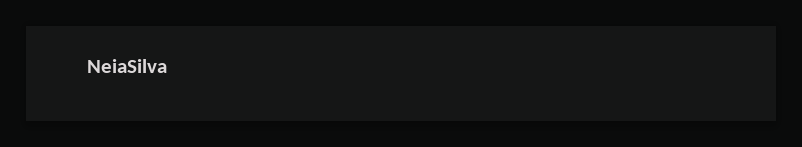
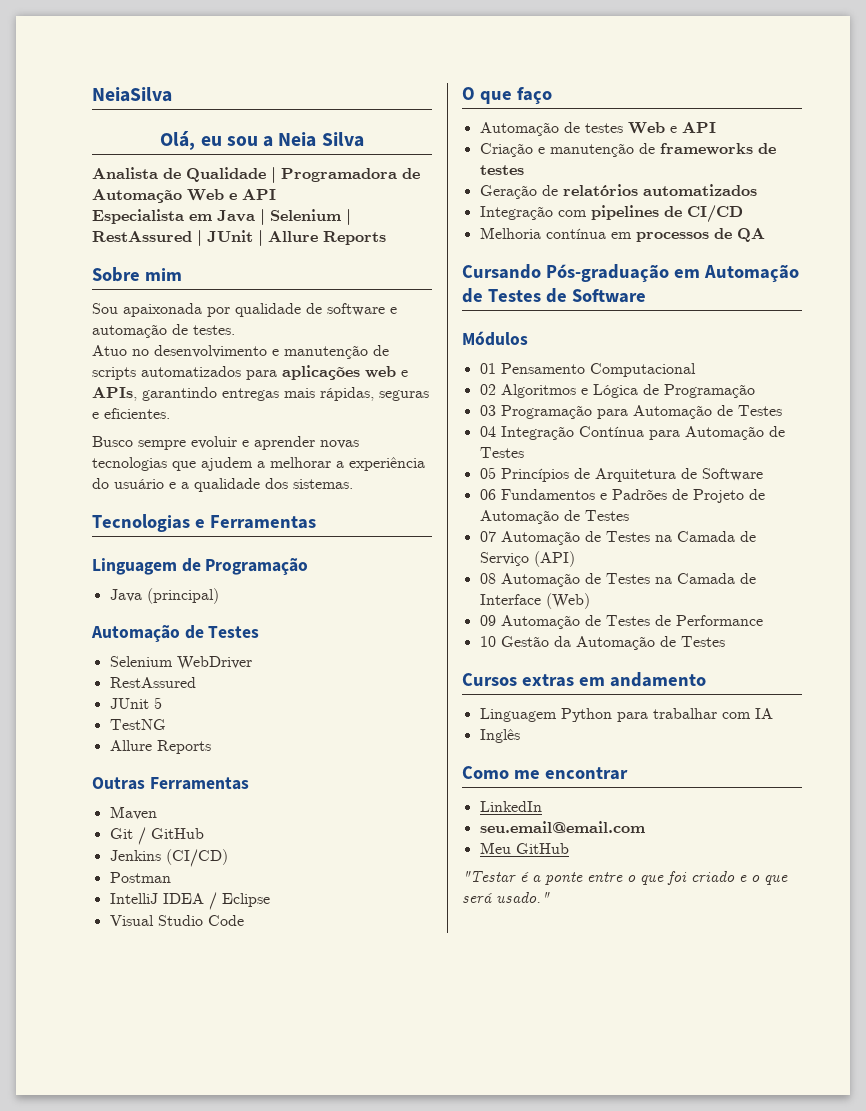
+ Olá, eu sou a Neia Silva
+ Analista de Qualidade | Programadora de Automação Web e API
+ Especialista em Java | Selenium | RestAssured | JUnit | Allure Reports
+ Sobre mim
+ Sou apaixonada por qualidade de software e automação de testes.
+ Atuo no desenvolvimento e manutenção de scripts automatizados para aplicações web e APIs, garantindo entregas mais rápidas, seguras e eficientes.
+ Busco sempre evoluir e aprender novas tecnologias que ajudem a melhorar a experiência do usuário e a qualidade dos sistemas.
+ Tecnologias e Ferramentas
+ Linguagem de Programação
+ Java (principal)
+ Automação de Testes
+ Selenium WebDriver
+ RestAssured
+ JUnit 5
+ TestNG
+ Allure Reports
+ Outras Ferramentas
+ Maven
+ Git / GitHub
+ Jenkins (CI/CD)
+ Postman
+ IntelliJ IDEA / Eclipse
+ Visual Studio Code
+ O que faço
+ Automação de testes Web e API
+ Criação e manutenção de frameworks de testes
+ Geração de relatórios automatizados
+ Integração com pipelines de CI/CD
+ Melhoria contínua em processos de QA
+ Cursando Pós-graduação em Automação de Testes de Software
+ Módulos
+ 01 Pensamento Computacional
+ 02 Algoritmos e Lógica de Programação
+ 03 Programação para Automação de Testes
+ 04 Integração Contínua para Automação de Testes
+ 05 Princípios de Arquitetura de Software
+ 06 Fundamentos e Padrões de Projeto de Automação de Testes
+ 07 Automação de Testes na Camada de Serviço (API)
+ 08 Automação de Testes na Camada de Interface (Web)
+ 09 Automação de Testes de Performance
+ 10 Gestão da Automação de Testes
+ Cursos extras em andamento
+ Linguagem Python para trabalhar com IA
+ Inglês
+ Como me encontrar
+ LinkedIn
+ seu.email@email.com
+ Meu GitHub
+ "Testar é a ponte entre o que foi criado e o que será usado."

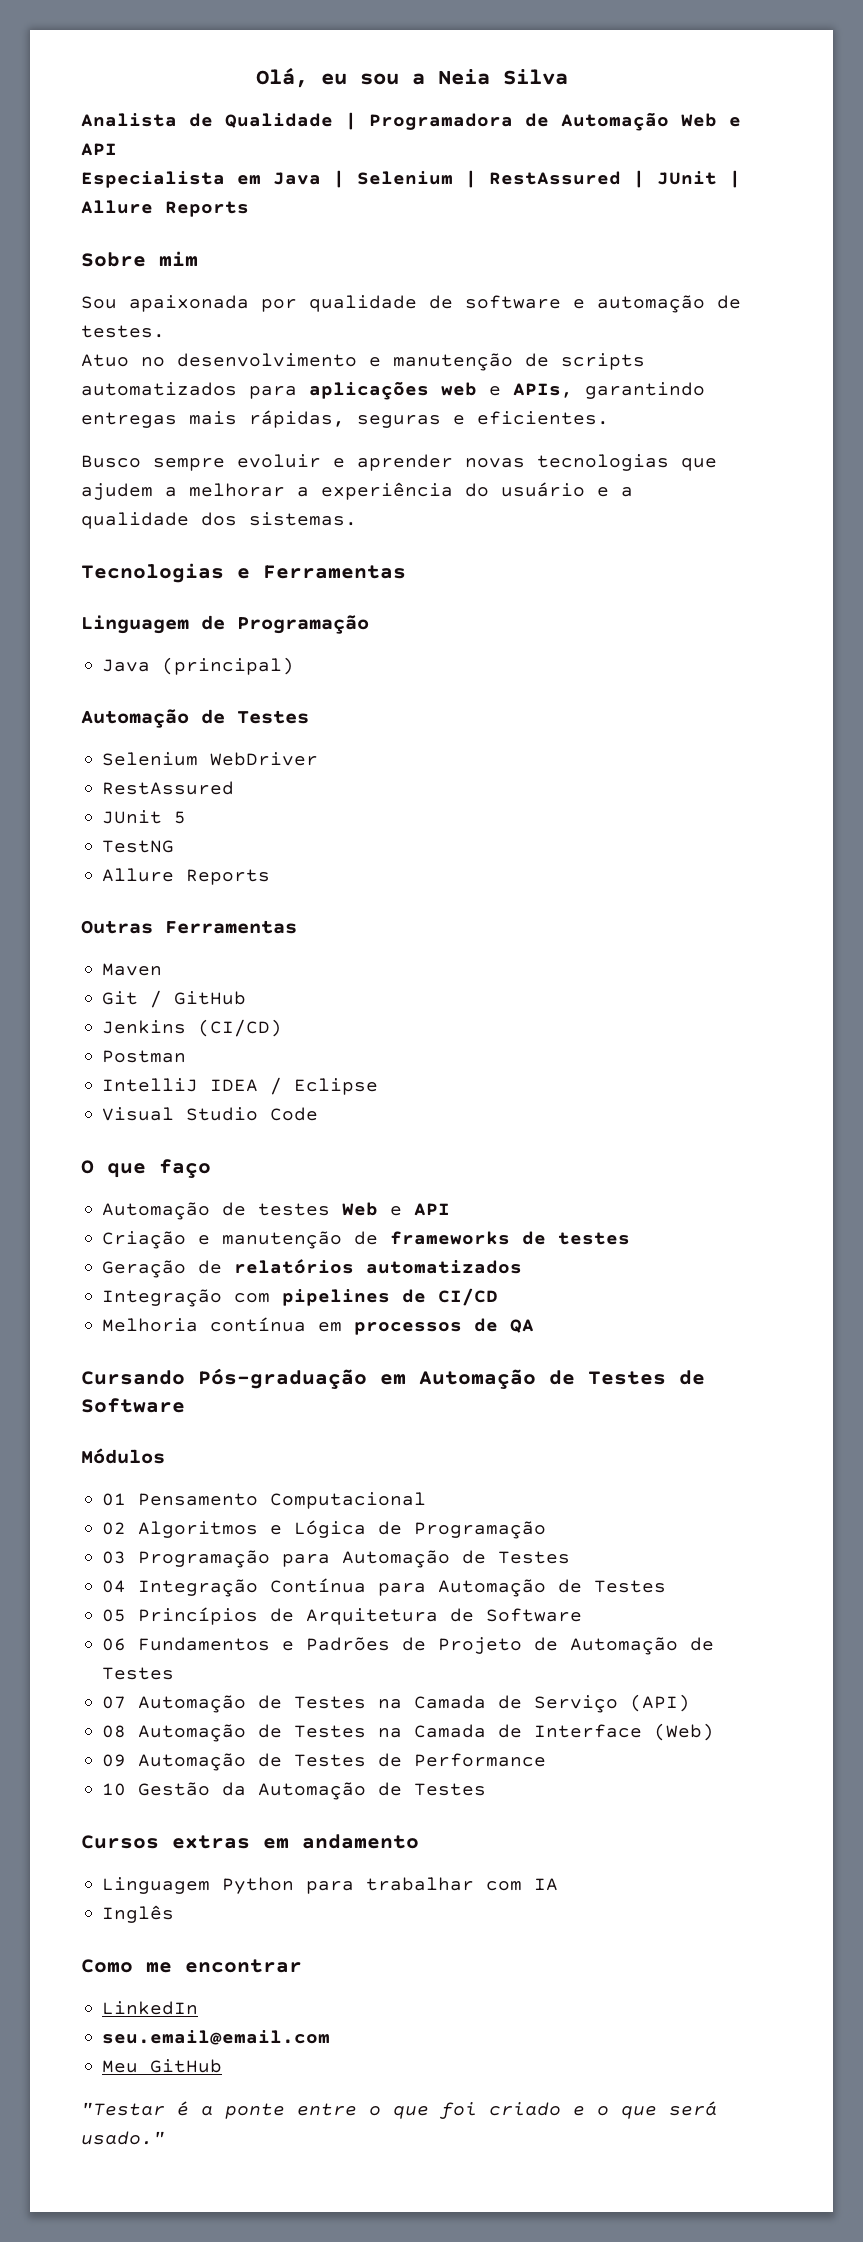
- NeiaSilva

